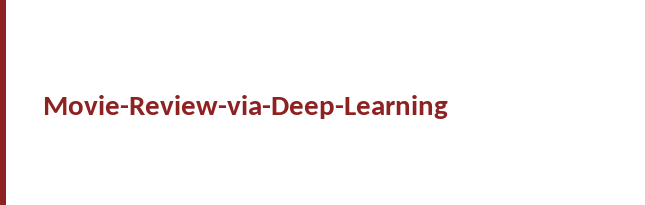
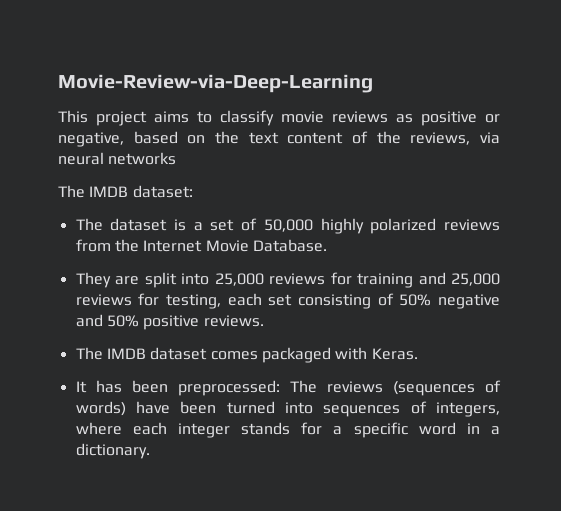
+ This project aims to classify movie reviews as positive or negative, based on the text content of the reviews, via neural networks
+ The IMDB dataset:
+ The dataset is a set of 50,000 highly polarized reviews from the Internet Movie Database.
+ They are split into 25,000 reviews for training and 25,000 reviews for testing, each set consisting of 50% negative and 50% positive reviews.
+ The IMDB dataset comes packaged with Keras.
+ It has been preprocessed: The reviews (sequences of words) have been turned into sequences of integers, where each integer stands for a specific word in a dictionary.

